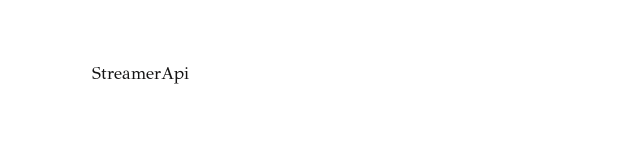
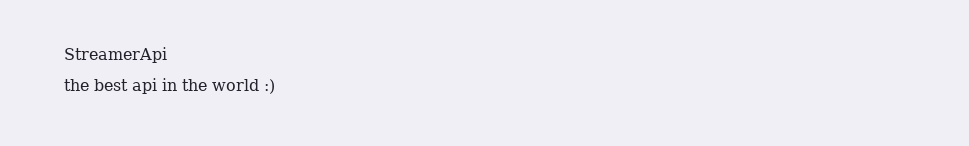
+ the best api in the world :)

